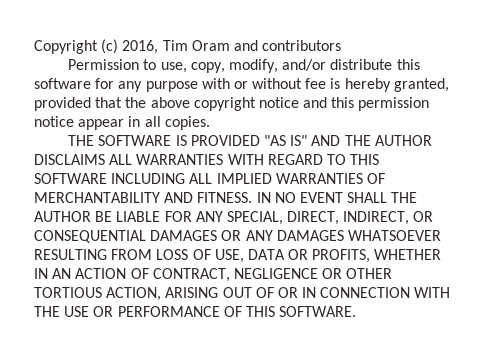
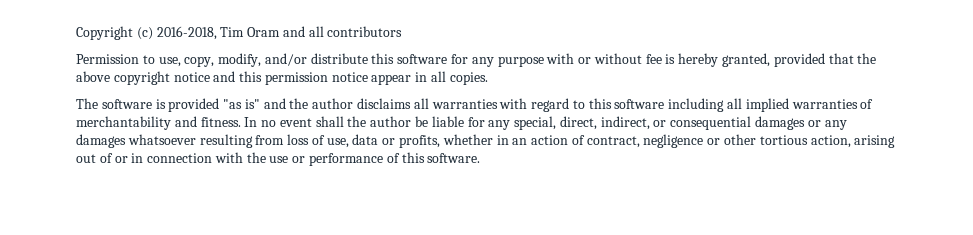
- Copyright (c) 2016, Tim Oram and contributors
+ Copyright (c) 2016-2018, Tim Oram and all contributors
- THE SOFTWARE IS PROVIDED "AS IS" AND THE AUTHOR DISCLAIMS ALL WARRANTIES WITH REGARD TO THIS SOFTWARE INCLUDING ALL IMPLIED WARRANTIES OF MERCHANTABILITY AND FITNESS. IN NO EVENT SHALL THE AUTHOR BE LIABLE FOR ANY SPECIAL, DIRECT, INDIRECT, OR CONSEQUENTIAL DAMAGES OR ANY DAMAGES WHATSOEVER RESULTING FROM LOSS OF USE, DATA OR PROFITS, WHETHER IN AN ACTION OF CONTRACT, NEGLIGENCE OR OTHER TORTIOUS ACTION, ARISING OUT OF OR IN CONNECTION WITH THE USE OR PERFORMANCE OF THIS SOFTWARE.
+ The software is provided "as is" and the author disclaims all warranties with regard to this software including all implied warranties of merchantability and fitness. In no event shall the author be liable for any special, direct, indirect, or consequential damages or any damages whatsoever resulting from loss of use, data or profits, whether in an action of contract, negligence or other tortious action, arising out of or in connection with the use or performance of this software.

